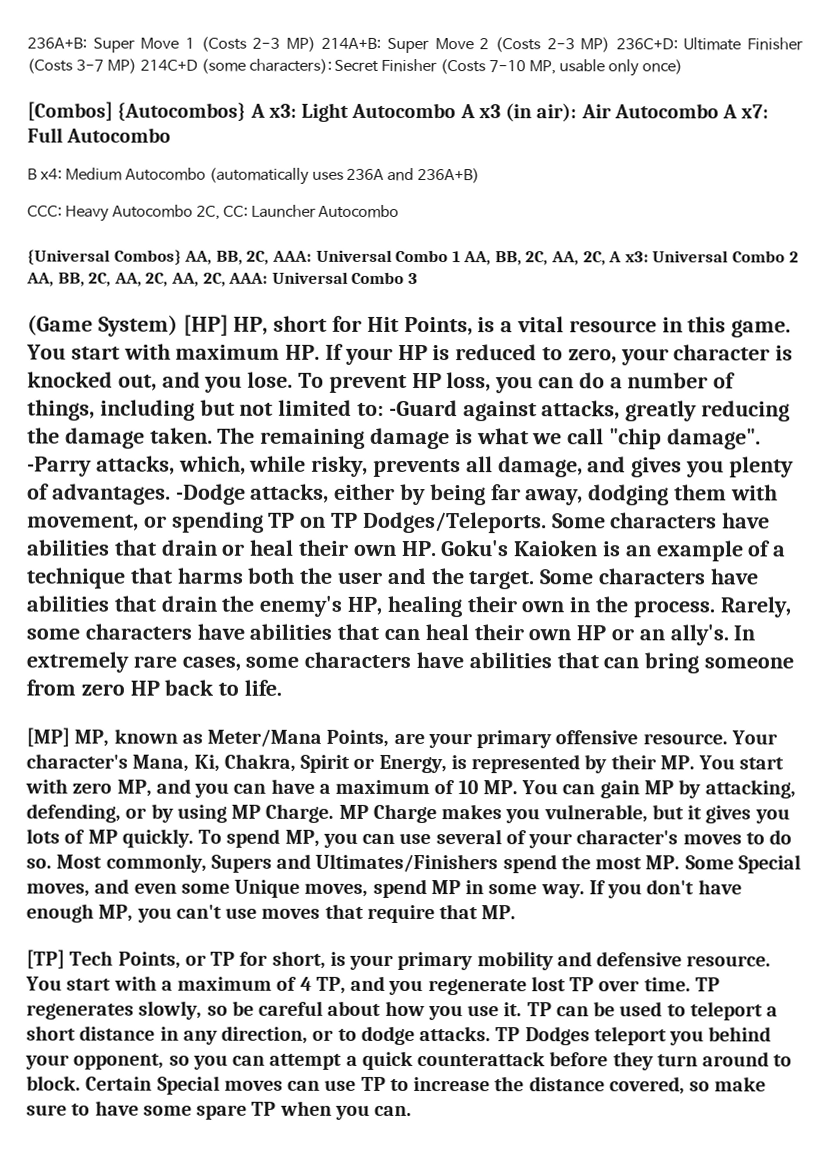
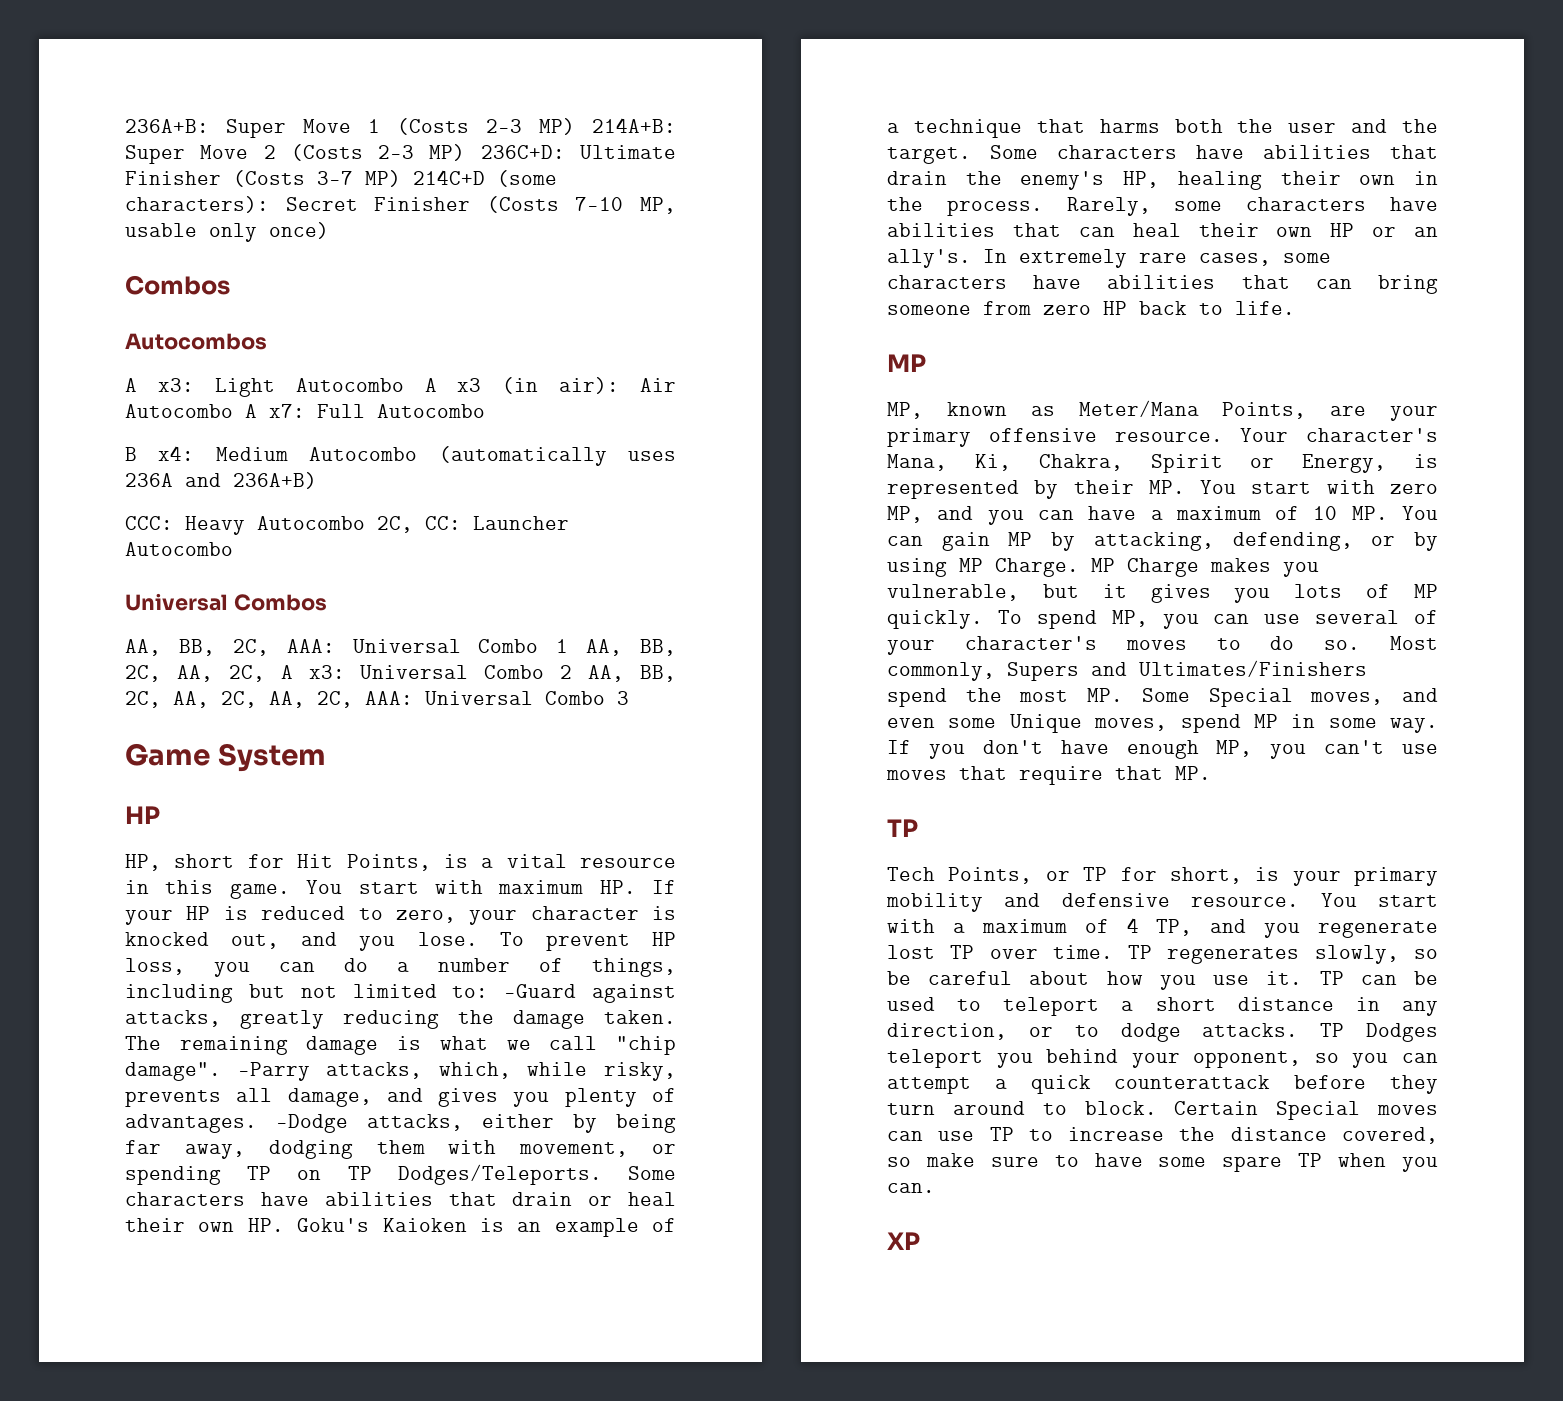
  236A+B: Super Move 1 (Costs 2-3 MP) 214A+B: Super Move 2 (Costs 2-3 MP) 236C+D: Ultimate Finisher (Costs 3-7 MP) 214C+D (some characters): Secret Finisher (Costs 7-10 MP, usable only once)
- [Combos] {Autocombos} A x3: Light Autocombo A x3 (in air): Air Autocombo A x7: Full Autocombo
+ Combos
+ Autocombos
+ A x3: Light Autocombo A x3 (in air): Air Autocombo A x7: Full Autocombo
- {Universal Combos} AA, BB, 2C, AAA: Universal Combo 1 AA, BB, 2C, AA, 2C, A x3: Universal Combo 2 AA, BB, 2C, AA, 2C, AA, 2C, AAA: Universal Combo 3
+ Universal Combos
+ AA, BB, 2C, AAA: Universal Combo 1 AA, BB, 2C, AA, 2C, A x3: Universal Combo 2 AA, BB, 2C, AA, 2C, AA, 2C, AAA: Universal Combo 3
- (Game System) [HP] HP, short for Hit Points, is a vital resource in this game.
+ Game System
+ HP
+ HP, short for Hit Points, is a vital resource in this game.
  In extremely rare cases, some characters have abilities that can bring someone from zero HP back to life.
- [MP] MP, known as Meter/Mana Points, are your primary offensive resource.
+ MP
+ MP, known as Meter/Mana Points, are your primary offensive resource.
  If you don't have enough MP, you can't use moves that require that MP.
- [TP] Tech Points, or TP for short, is your primary mobility and defensive resource.
+ TP
+ Tech Points, or TP for short, is your primary mobility and defensive resource.
+ XP

